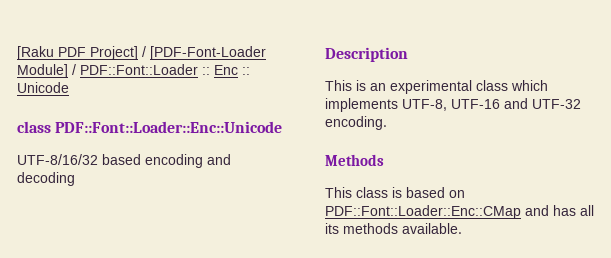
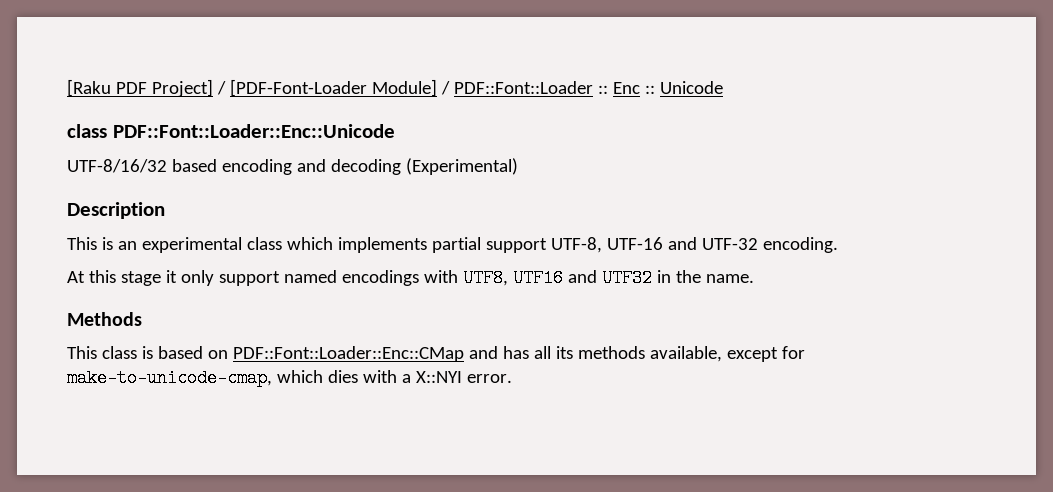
- UTF-8/16/32 based encoding and decoding
+ UTF-8/16/32 based encoding and decoding (Experimental)
- This is an experimental class which implements UTF-8, UTF-16 and UTF-32 encoding.
+ This is an experimental class which implements partial support UTF-8, UTF-16 and UTF-32 encoding.
+ At this stage it only support named encodings with UTF8, UTF16 and UTF32 in the name.
- This class is based on PDF::Font::Loader::Enc::CMap and has all its methods available.
+ This class is based on PDF::Font::Loader::Enc::CMap and has all its methods available, except for make-to-unicode-cmap, which dies with a X::NYI error.

